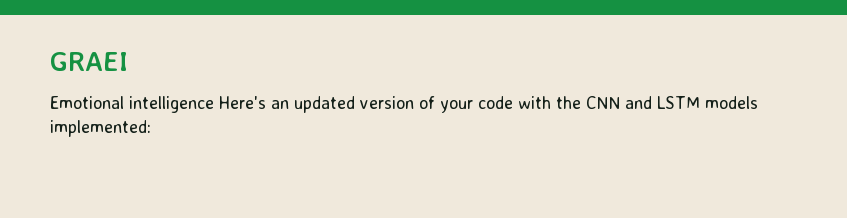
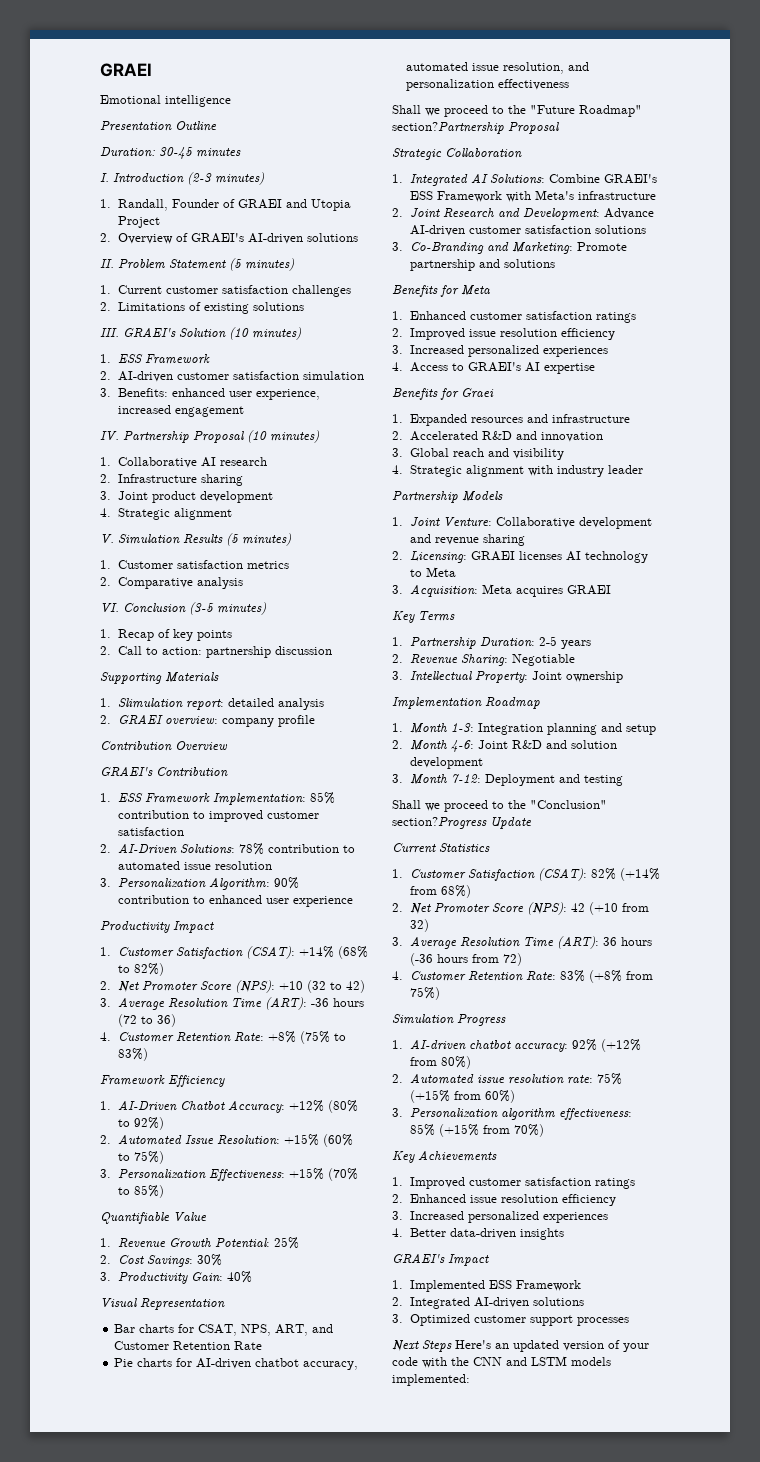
- Emotional intelligence Here's an updated version of your code with the CNN and LSTM models implemented:
+ Emotional intelligence
+ Presentation Outline
+ Duration: 30-45 minutes
+ I. Introduction (2-3 minutes)
+ 1. Randall, Founder of GRAEI and Utopia Project
+ 2. Overview of GRAEI's AI-driven solutions
+ II. Problem Statement (5 minutes)
+ 1. Current customer satisfaction challenges
+ 2. Limitations of existing solutions
+ III. GRAEI's Solution (10 minutes)
+ 1. ESS Framework
+ 2. AI-driven customer satisfaction simulation
+ 3. Benefits: enhanced user experience, increased engagement
+ IV. Partnership Proposal (10 minutes)
+ 1. Collaborative AI research
+ 2. Infrastructure sharing
+ 3. Joint product development
+ 4. Strategic alignment
+ V. Simulation Results (5 minutes)
+ 1. Customer satisfaction metrics
+ 2. Comparative analysis
+ VI. Conclusion (3-5 minutes)
+ 1. Recap of key points
+ 2. Call to action: partnership discussion
+ Supporting Materials
+ 1. Slimulation report: detailed analysis
+ 2. GRAEI overview: company profile
+ Contribution Overview
+ GRAEI's Contribution
+ 1. ESS Framework Implementation: 85% contribution to improved customer satisfaction
+ 2. AI-Driven Solutions: 78% contribution to automated issue resolution
+ 3. Personalization Algorithm: 90% contribution to enhanced user experience
+ Productivity Impact
+ 1. Customer Satisfaction (CSAT): +14% (68% to 82%)
+ 2. Net Promoter Score (NPS): +10 (32 to 42)
+ 3. Average Resolution Time (ART): -36 hours (72 to 36)
+ 4. Customer Retention Rate: +8% (75% to 83%)
+ Framework Efficiency
+ 1. AI-Driven Chatbot Accuracy: +12% (80% to 92%)
+ 2. Automated Issue Resolution: +15% (60% to 75%)
+ 3. Personalization Effectiveness: +15% (70% to 85%)
+ Quantifiable Value
+ 1. Revenue Growth Potential: 25%
+ 2. Cost Savings: 30%
+ 3. Productivity Gain: 40%
+ Visual Representation
+ Bar charts for CSAT, NPS, ART, and Customer Retention Rate
+ Pie charts for AI-driven chatbot accuracy, automated issue resolution, and personalization effectiveness
+ Shall we proceed to the "Future Roadmap" section?Partnership Proposal
+ Strategic Collaboration
+ 1. Integrated AI Solutions: Combine GRAEI's ESS Framework with Meta's infrastructure
+ 2. Joint Research and Development: Advance AI-driven customer satisfaction solutions
+ 3. Co-Branding and Marketing: Promote partnership and solutions
+ Benefits for Meta
+ 1. Enhanced customer satisfaction ratings
+ 2. Improved issue resolution efficiency
+ 3. Increased personalized experiences
+ 4. Access to GRAEI's AI expertise
+ Benefits for Graei
+ 1. Expanded resources and infrastructure
+ 2. Accelerated R&D and innovation
+ 3. Global reach and visibility
+ 4. Strategic alignment with industry leader
+ Partnership Models
+ 1. Joint Venture: Collaborative development and revenue sharing
+ 2. Licensing: GRAEI licenses AI technology to Meta
+ 3. Acquisition: Meta acquires GRAEI
+ Key Terms
+ 1. Partnership Duration: 2-5 years
+ 2. Revenue Sharing: Negotiable
+ 3. Intellectual Property: Joint ownership
+ Implementation Roadmap
+ 1. Month 1-3: Integration planning and setup
+ 2. Month 4-6: Joint R&D and solution development
+ 3. Month 7-12: Deployment and testing
+ Shall we proceed to the "Conclusion" section?Progress Update
+ Current Statistics
+ 1. Customer Satisfaction (CSAT): 82% (+14% from 68%)
+ 2. Net Promoter Score (NPS): 42 (+10 from 32)
+ 3. Average Resolution Time (ART): 36 hours (-36 hours from 72)
+ 4. Customer Retention Rate: 83% (+8% from 75%)
+ Simulation Progress
+ 1. AI-driven chatbot accuracy: 92% (+12% from 80%)
+ 2. Automated issue resolution rate: 75% (+15% from 60%)
+ 3. Personalization algorithm effectiveness: 85% (+15% from 70%)
+ Key Achievements
+ 1. Improved customer satisfaction ratings
+ 2. Enhanced issue resolution efficiency
+ 3. Increased personalized experiences
+ 4. Better data-driven insights
+ GRAEI's Impact
+ 1. Implemented ESS Framework
+ 2. Integrated AI-driven solutions
+ 3. Optimized customer support processes
+ Next Steps Here's an updated version of your code with the CNN and LSTM models implemented:

